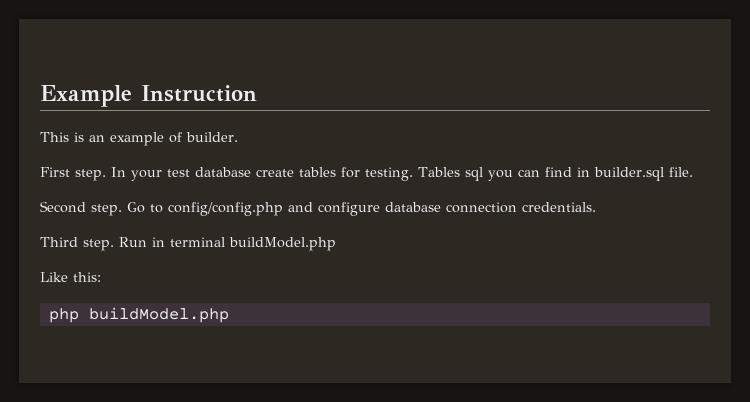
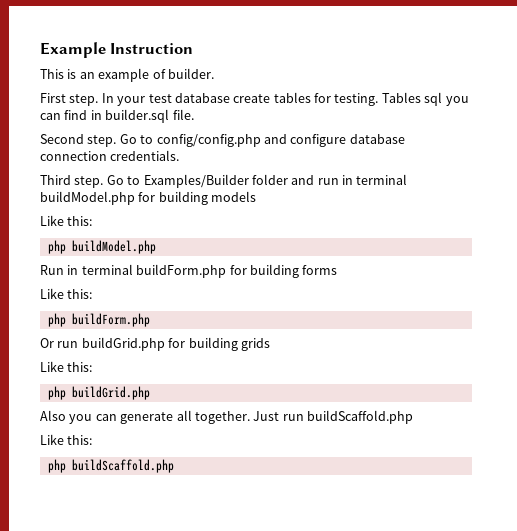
- Run in terminal buildModel.php
+ Go to Examples/Builder folder and run in terminal buildModel.php for building models
+ Run in terminal buildForm.php for building forms
+ Like this:
+ php buildForm.php
+ Or run buildGrid.php for building grids
+ Like this:
+ php buildGrid.php
+ Also you can generate all together. Just run buildScaffold.php
+ Like this:
+ php buildScaffold.php

